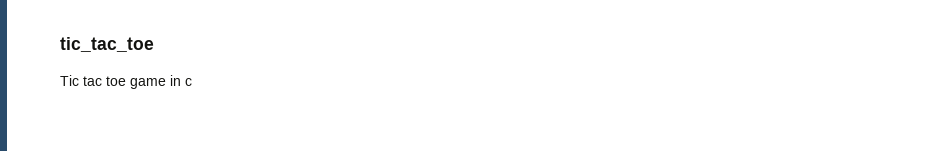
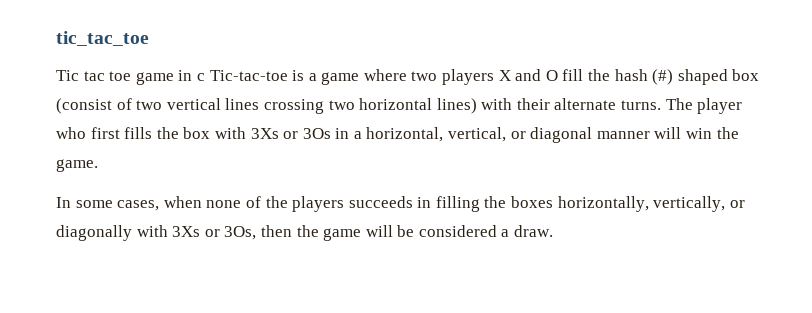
- Tic tac toe game in c
+ Tic tac toe game in c Tic-tac-toe is a game where two players X and O fill the hash (#) shaped box (consist of two vertical lines crossing two horizontal lines) with their alternate turns. The player who first fills the box with 3Xs or 3Os in a horizontal, vertical, or diagonal manner will win the game.
+ In some cases, when none of the players succeeds in filling the boxes horizontally, vertically, or diagonally with 3Xs or 3Os, then the game will be considered a draw.

